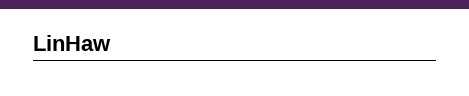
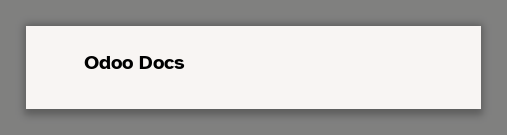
- LinHaw
+ Odoo Docs

